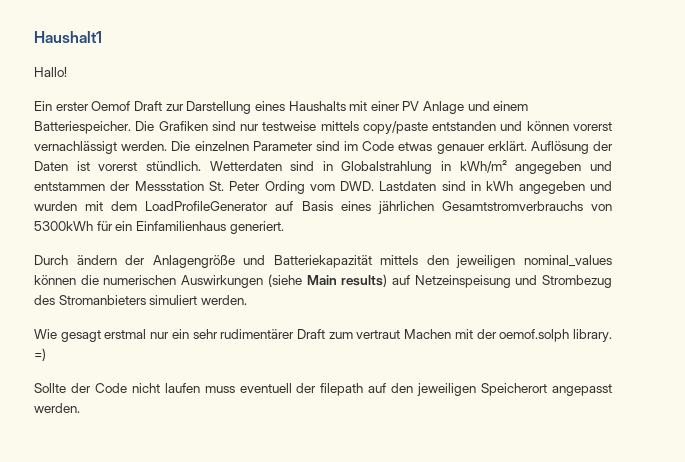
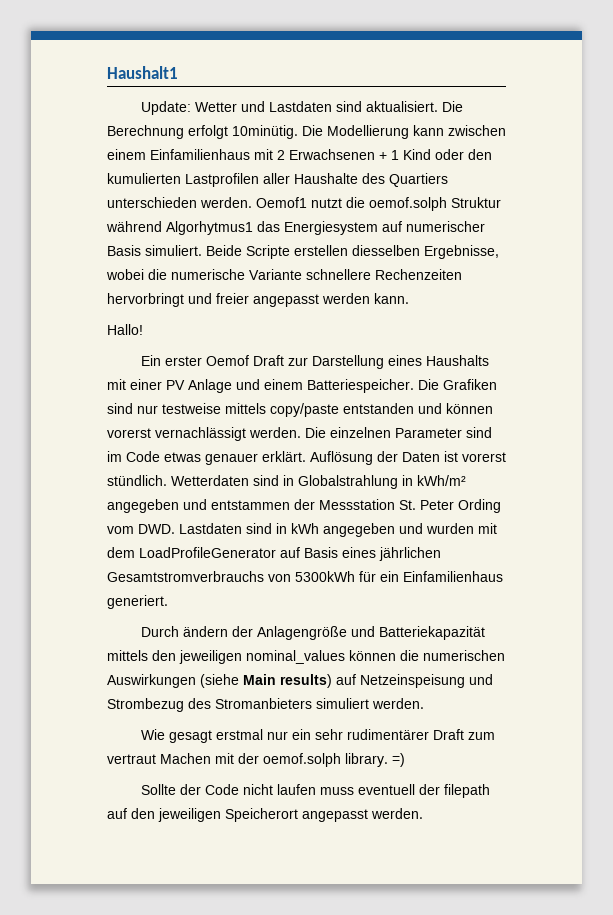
+ Update: Wetter und Lastdaten sind aktualisiert. Die Berechnung erfolgt 10minütig. Die Modellierung kann zwischen einem Einfamilienhaus mit 2 Erwachsenen + 1 Kind oder den kumulierten Lastprofilen aller Haushalte des Quartiers unterschieden werden. Oemof1 nutzt die oemof.solph Struktur während Algorhytmus1 das Energiesystem auf numerischer Basis simuliert. Beide Scripte erstellen diesselben Ergebnisse, wobei die numerische Variante schnellere Rechenzeiten hervorbringt und freier angepasst werden kann.

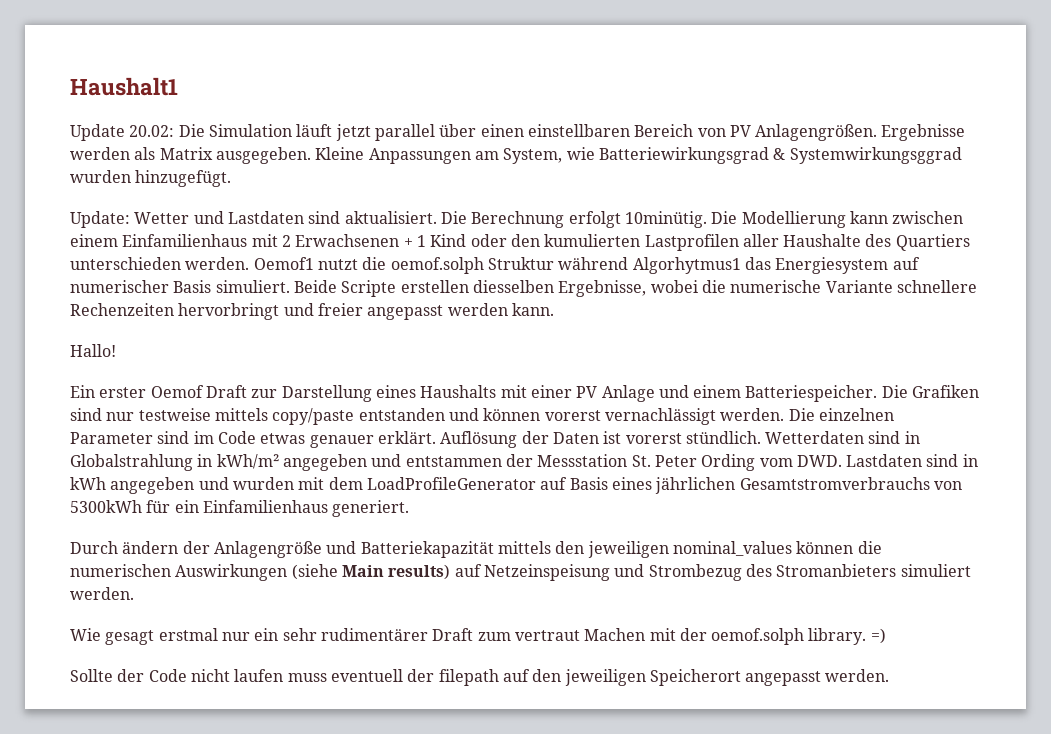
+ Update 20.02: Die Simulation läuft jetzt parallel über einen einstellbaren Bereich von PV Anlagengrößen. Ergebnisse werden als Matrix ausgegeben. Kleine Anpassungen am System, wie Batteriewirkungsgrad & Systemwirkungsggrad wurden hinzugefügt.

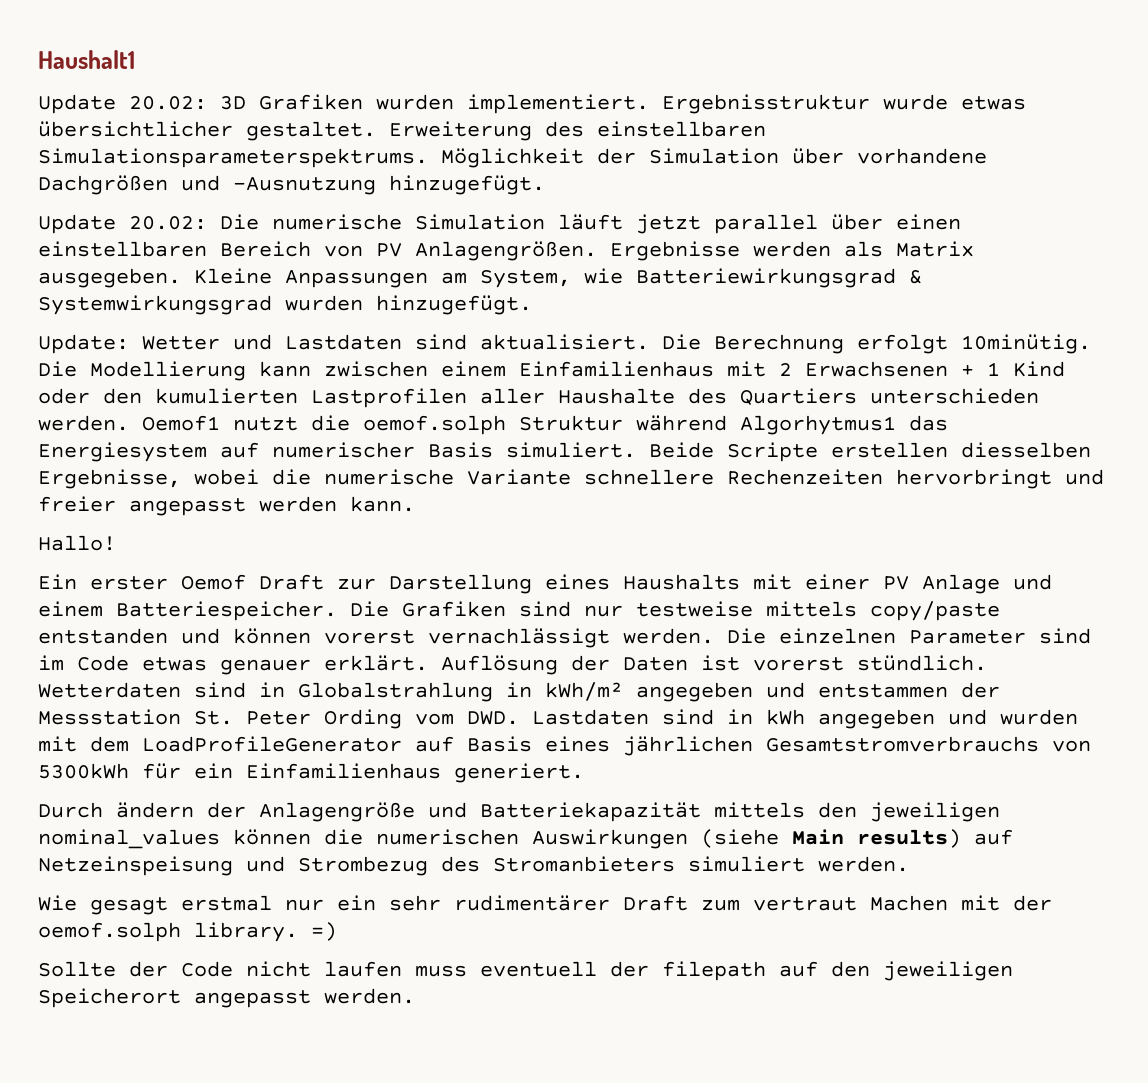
+ Update 20.02: 3D Grafiken wurden implementiert. Ergebnisstruktur wurde etwas übersichtlicher gestaltet. Erweiterung des einstellbaren Simulationsparameterspektrums. Möglichkeit der Simulation über vorhandene Dachgrößen und -Ausnutzung hinzugefügt.
- Update 20.02: Die Simulation läuft jetzt parallel über einen einstellbaren Bereich von PV Anlagengrößen.
+ Update 20.02: Die numerische Simulation läuft jetzt parallel über einen einstellbaren Bereich von PV Anlagengrößen.
- Kleine Anpassungen am System, wie Batteriewirkungsgrad & Systemwirkungsggrad wurden hinzugefügt.
+ Kleine Anpassungen am System, wie Batteriewirkungsgrad & Systemwirkungsgrad wurden hinzugefügt.

